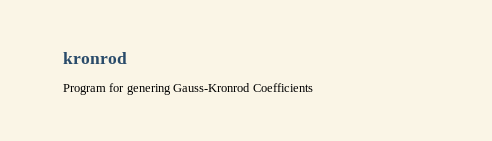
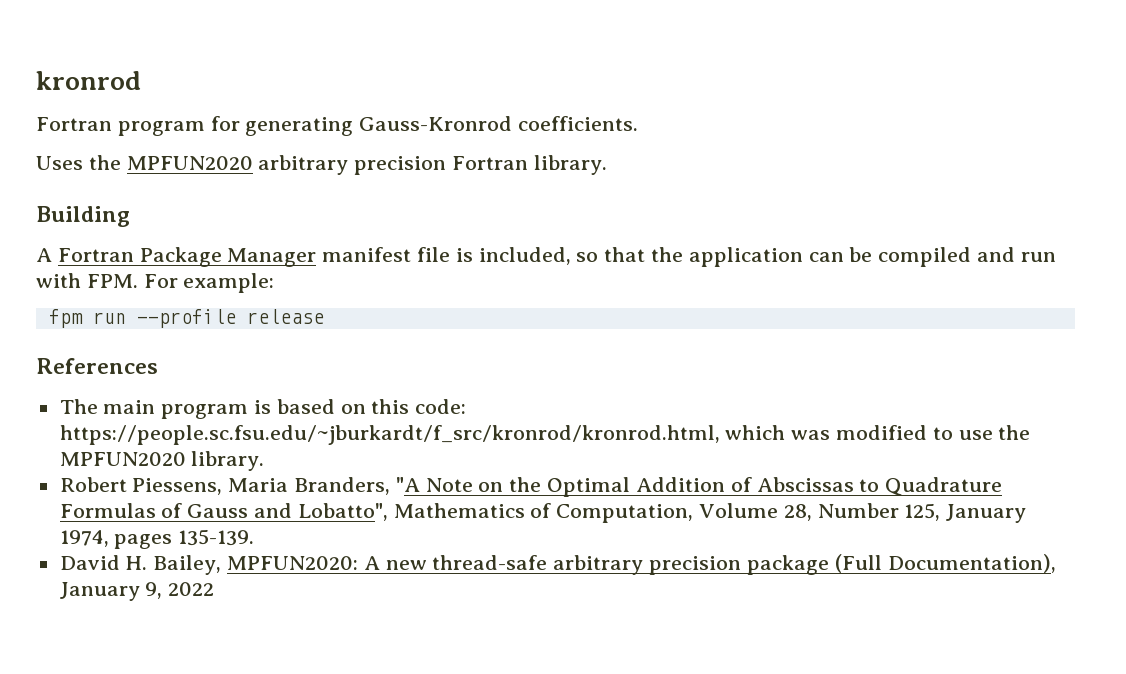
- Program for genering Gauss-Kronrod Coefficients
+ Fortran program for generating Gauss-Kronrod coefficients.
+ Uses the MPFUN2020 arbitrary precision Fortran library.
+ Building
+ A Fortran Package Manager manifest file is included, so that the application can be compiled and run with FPM. For example:
+ fpm run --profile release
+ References
+ The main program is based on this code: https://people.sc.fsu.edu/~jburkardt/f_src/kronrod/kronrod.html, which was modified to use the MPFUN2020 library.
+ Robert Piessens, Maria Branders, "A Note on the Optimal Addition of Abscissas to Quadrature Formulas of Gauss and Lobatto", Mathematics of Computation, Volume 28, Number 125, January 1974, pages 135-139.
+ David H. Bailey, MPFUN2020: A new thread-safe arbitrary precision package (Full Documentation), January 9, 2022

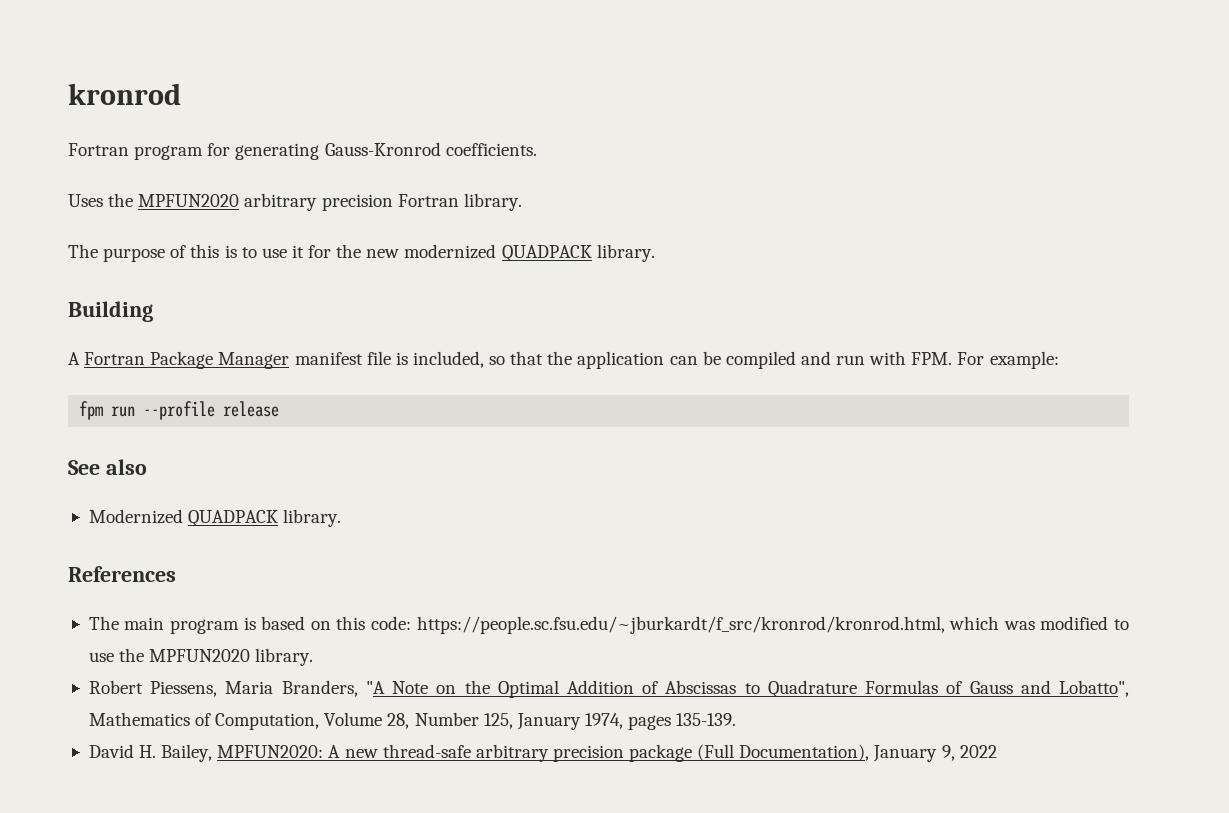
+ The purpose of this is to use it for the new modernized QUADPACK library.
+ See also
+ Modernized QUADPACK library.

